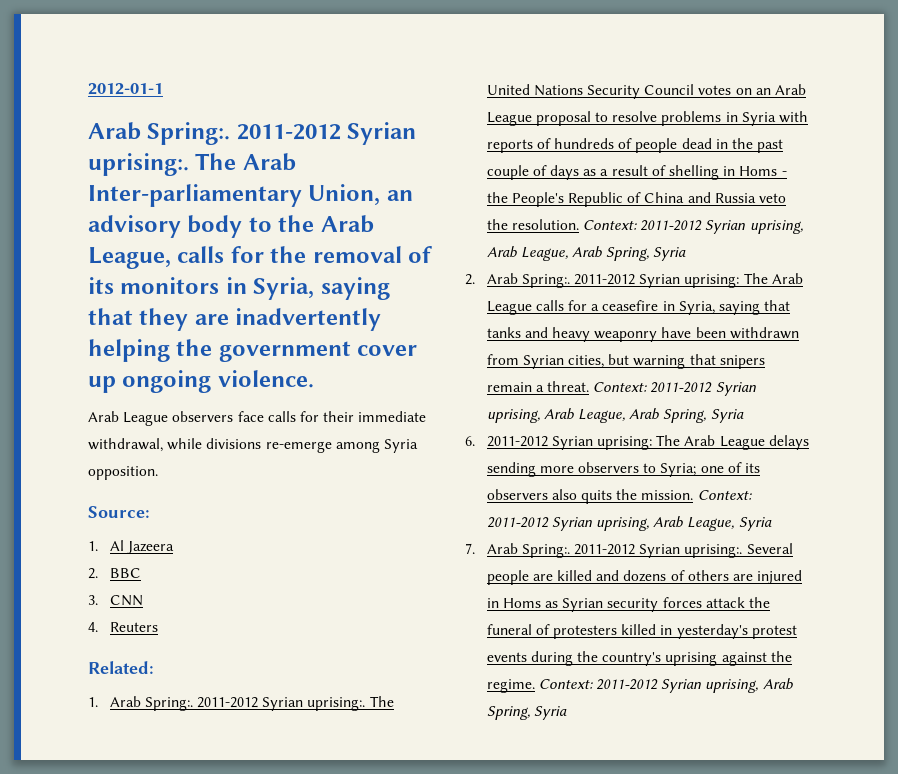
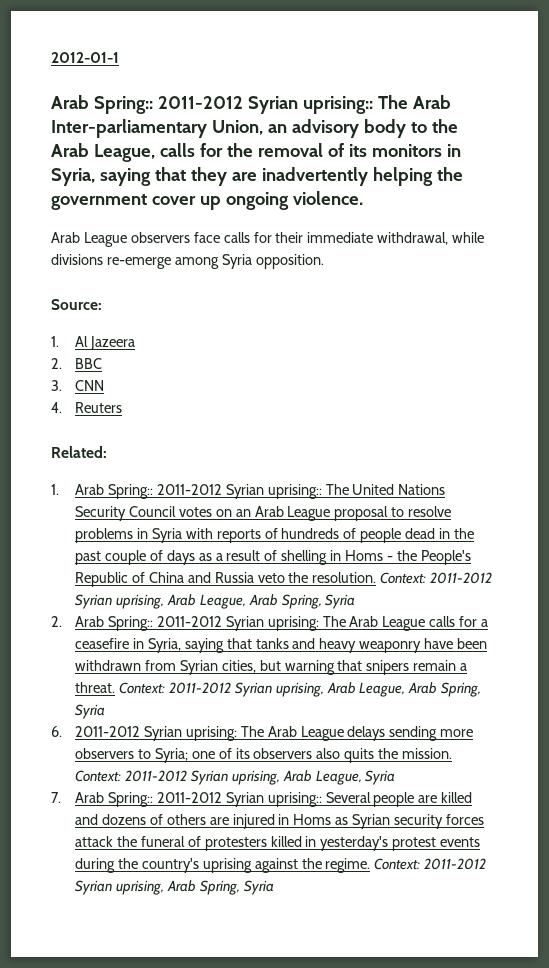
- Arab Spring:. 2011-2012 Syrian uprising:. The Arab Inter-parliamentary Union, an advisory body to the Arab League, calls for the removal of its monitors in Syria, saying that they are inadvertently helping the government cover up ongoing violence.
+ Arab Spring:: 2011-2012 Syrian uprising:: The Arab Inter-parliamentary Union, an advisory body to the Arab League, calls for the removal of its monitors in Syria, saying that they are inadvertently helping the government cover up ongoing violence.
- 1. Arab Spring:. 2011-2012 Syrian uprising:. The United Nations Security Council votes on an Arab League proposal to resolve problems in Syria with reports of hundreds of people dead in the past couple of days as a result of shelling in Homs - the People's Republic of China and Russia veto the resolution.
+ 1. Arab Spring:: 2011-2012 Syrian uprising:: The United Nations Security Council votes on an Arab League proposal to resolve problems in Syria with reports of hundreds of people dead in the past couple of days as a result of shelling in Homs - the People's Republic of China and Russia veto the resolution.
- 2. Arab Spring:. 2011-2012 Syrian uprising: The Arab League calls for a ceasefire in Syria, saying that tanks and heavy weaponry have been withdrawn from Syrian cities, but warning that snipers remain a threat.
+ 2. Arab Spring:: 2011-2012 Syrian uprising: The Arab League calls for a ceasefire in Syria, saying that tanks and heavy weaponry have been withdrawn from Syrian cities, but warning that snipers remain a threat.
- 7. Arab Spring:. 2011-2012 Syrian uprising:. Several people are killed and dozens of others are injured in Homs as Syrian security forces attack the funeral of protesters killed in yesterday's protest events during the country's uprising against the regime.
+ 7. Arab Spring:: 2011-2012 Syrian uprising:: Several people are killed and dozens of others are injured in Homs as Syrian security forces attack the funeral of protesters killed in yesterday's protest events during the country's uprising against the regime.

